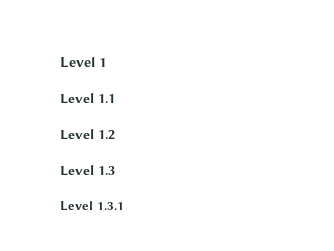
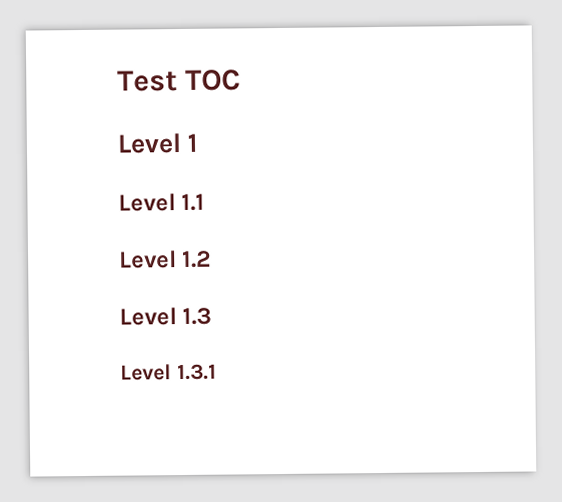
+ Test TOC

